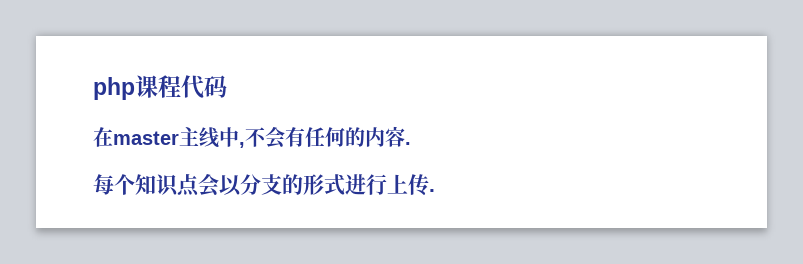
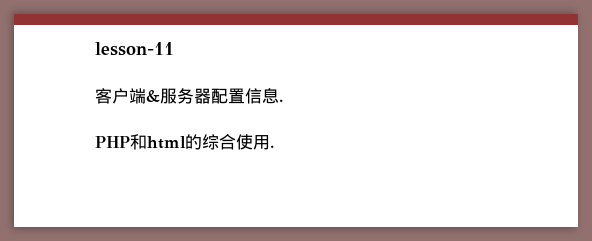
- php课程代码
- 在master主线中,不会有任何的内容.
- 每个知识点会以分支的形式进行上传.
+ lesson-11
+ 客户端&服务器配置信息.
+ PHP和html的综合使用.

